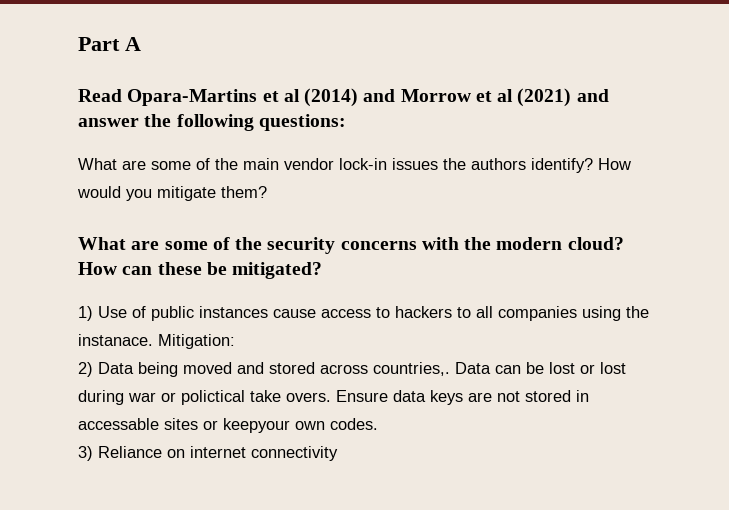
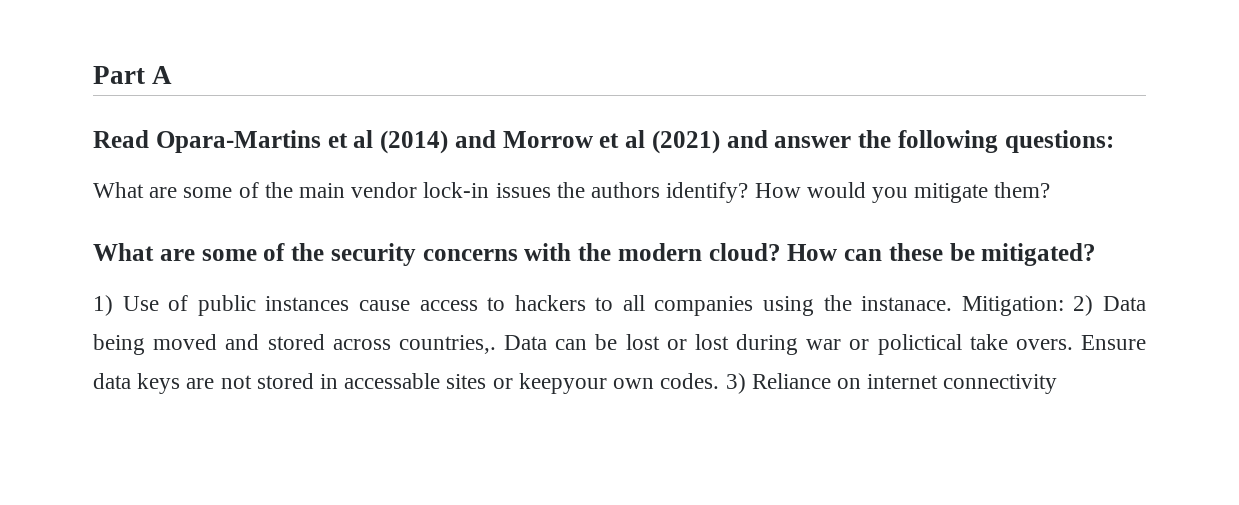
- Mitigation:
- 2) Data being moved and stored across countries,.
+ Mitigation: 2) Data being moved and stored across countries,.
- Ensure data keys are not stored in accessable sites or keepyour own codes.
- 3) Reliance on internet connectivity
+ Ensure data keys are not stored in accessable sites or keepyour own codes. 3) Reliance on internet connectivity

